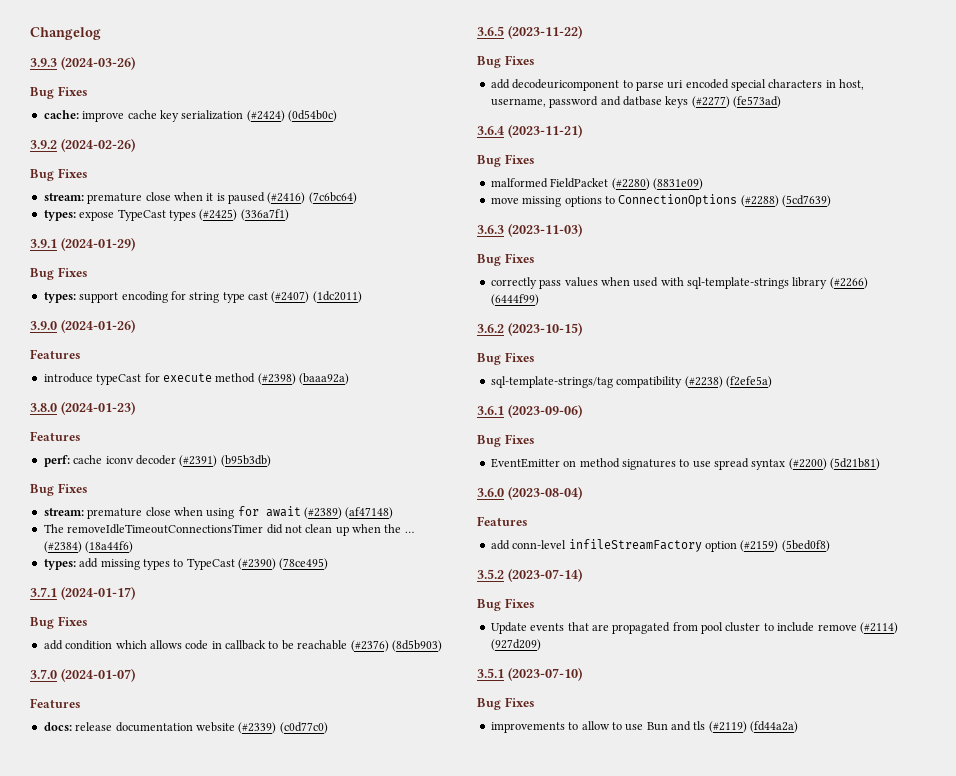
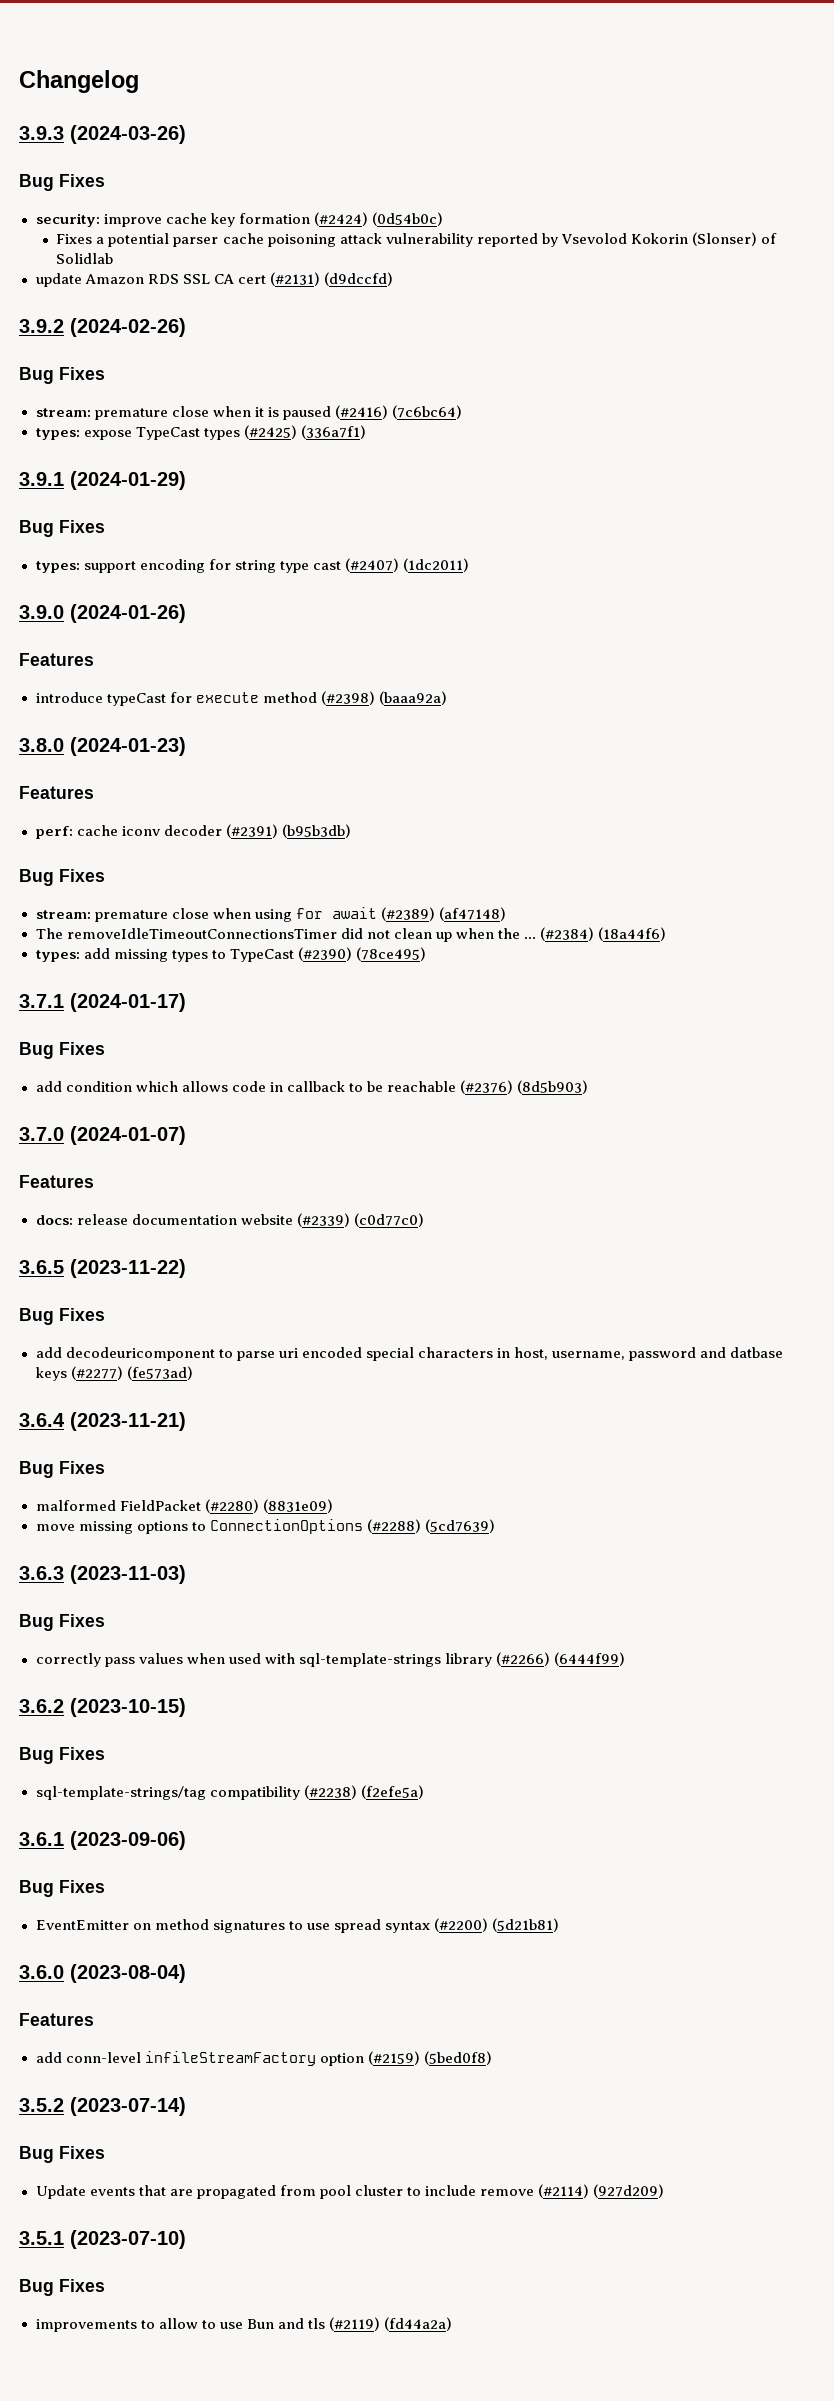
- cache: improve cache key serialization (#2424) (0d54b0c)
+ security: improve cache key formation (#2424) (0d54b0c)
+ Fixes a potential parser cache poisoning attack vulnerability reported by Vsevolod Kokorin (Slonser) of Solidlab
+ update Amazon RDS SSL CA cert (#2131) (d9dccfd)

